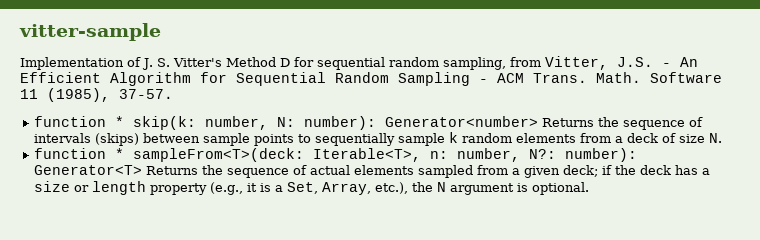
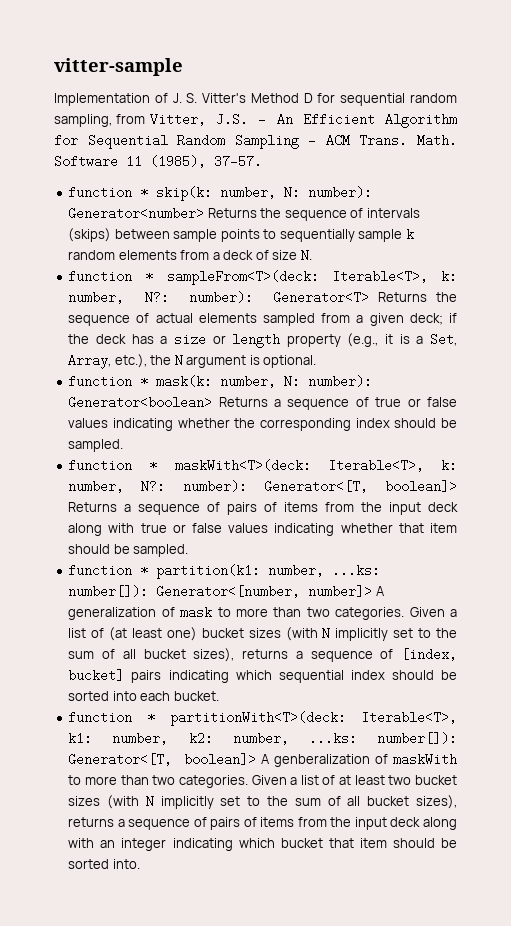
- function * sampleFrom<T>(deck: Iterable<T>, n: number, N?: number): Generator<T> Returns the sequence of actual elements sampled from a given deck; if the deck has a size or length property (e.g., it is a Set, Array, etc.), the N argument is optional.
+ function * sampleFrom<T>(deck: Iterable<T>, k: number, N?: number): Generator<T> Returns the sequence of actual elements sampled from a given deck; if the deck has a size or length property (e.g., it is a Set, Array, etc.), the N argument is optional.
+ function * mask(k: number, N: number): Generator<boolean> Returns a sequence of true or false values indicating whether the corresponding index should be sampled.
+ function * maskWith<T>(deck: Iterable<T>, k: number, N?: number): Generator<[T, boolean]> Returns a sequence of pairs of items from the input deck along with true or false values indicating whether that item should be sampled.
+ function * partition(k1: number, ...ks: number[]): Generator<[number, number]> A generalization of mask to more than two categories. Given a list of (at least one) bucket sizes (with N implicitly set to the sum of all bucket sizes), returns a sequence of [index, bucket] pairs indicating which sequential index should be sorted into each bucket.
+ function * partitionWith<T>(deck: Iterable<T>, k1: number, k2: number, ...ks: number[]): Generator<[T, boolean]> A genberalization of maskWith to more than two categories. Given a list of at least two bucket sizes (with N implicitly set to the sum of all bucket sizes), returns a sequence of pairs of items from the input deck along with an integer indicating which bucket that item should be sorted into.

